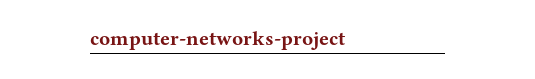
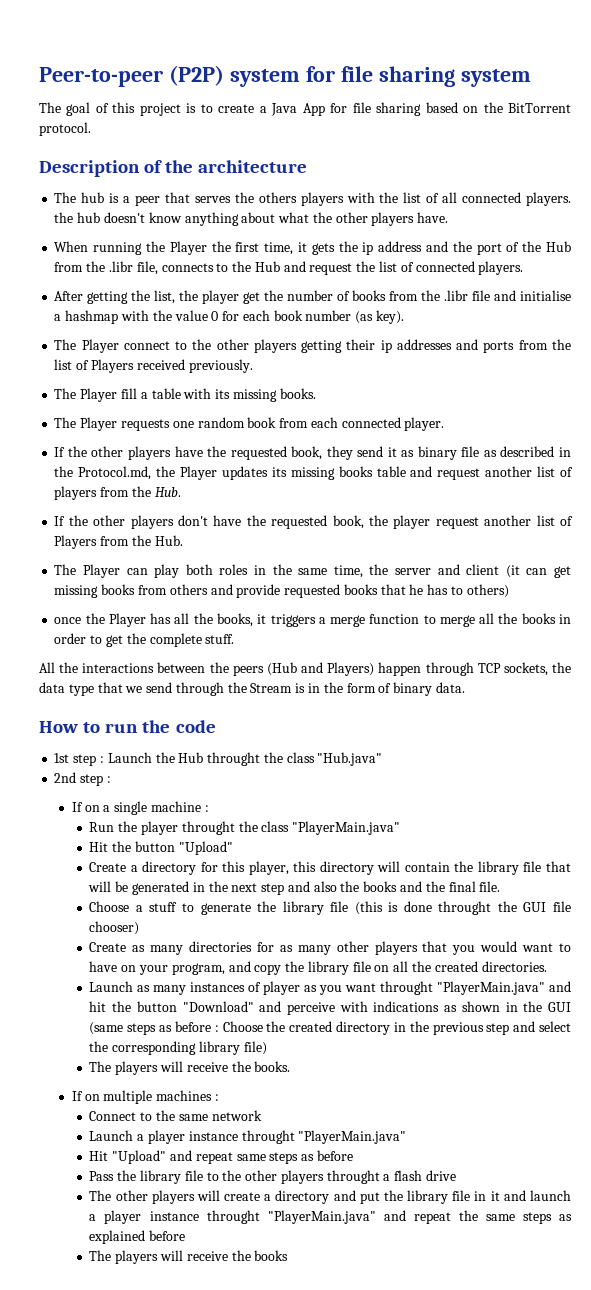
- computer-networks-project
+ Peer-to-peer (P2P) system for file sharing system
+ The goal of this project is to create a Java App for file sharing based on the BitTorrent protocol.
+ Description of the architecture
+ The hub is a peer that serves the others players with the list of all connected players. the hub doesn't know anything about what the other players have.
+ When running the Player the first time, it gets the ip address and the port of the Hub from the .libr file, connects to the Hub and request the list of connected players.
+ After getting the list, the player get the number of books from the .libr file and initialise a hashmap with the value 0 for each book number (as key).
+ The Player connect to the other players getting their ip addresses and ports from the list of Players received previously.
+ The Player fill a table with its missing books.
+ The Player requests one random book from each connected player.
+ If the other players have the requested book, they send it as binary file as described in the Protocol.md, the Player updates its missing books table and request another list of players from the Hub.
+ If the other players don't have the requested book, the player request another list of Players from the Hub.
+ The Player can play both roles in the same time, the server and client (it can get missing books from others and provide requested books that he has to others)
+ once the Player has all the books, it triggers a merge function to merge all the books in order to get the complete stuff.
+ All the interactions between the peers (Hub and Players) happen through TCP sockets, the data type that we send through the Stream is in the form of binary data.
+ How to run the code
+ 1st step : Launch the Hub throught the class "Hub.java"
+ 2nd step :
+ If on a single machine :
+ Run the player throught the class "PlayerMain.java"
+ Hit the button "Upload"
+ Create a directory for this player, this directory will contain the library file that will be generated in the next step and also the books and the final file.
+ Choose a stuff to generate the library file (this is done throught the GUI file chooser)
+ Create as many directories for as many other players that you would want to have on your program, and copy the library file on all the created directories.
+ Launch as many instances of player as you want throught "PlayerMain.java" and hit the button "Download" and perceive with indications as shown in the GUI (same steps as before : Choose the created directory in the previous step and select the corresponding library file)
+ The players will receive the books.
+ If on multiple machines :
+ Connect to the same network
+ Launch a player instance throught "PlayerMain.java"
+ Hit "Upload" and repeat same steps as before
+ Pass the library file to the other players throught a flash drive
+ The other players will create a directory and put the library file in it and launch a player instance throught "PlayerMain.java" and repeat the same steps as explained before
+ The players will receive the books

